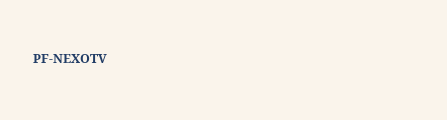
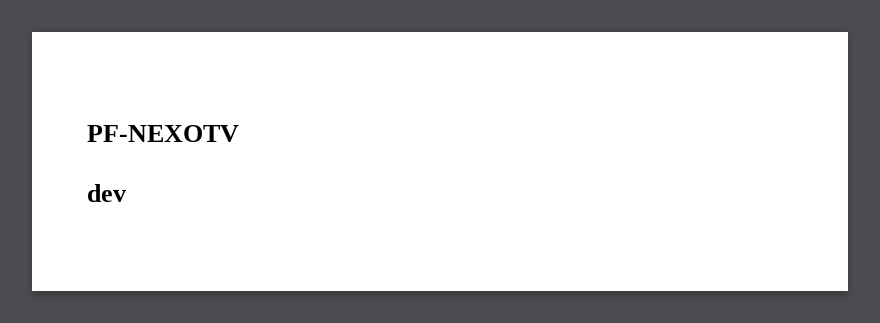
+ dev

